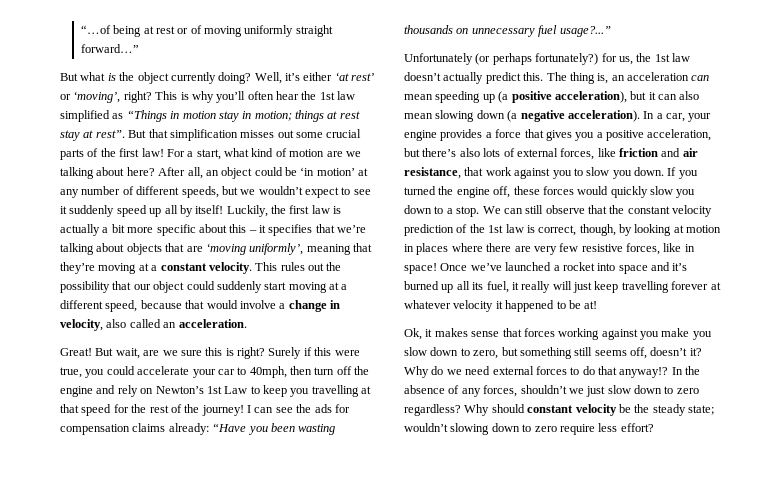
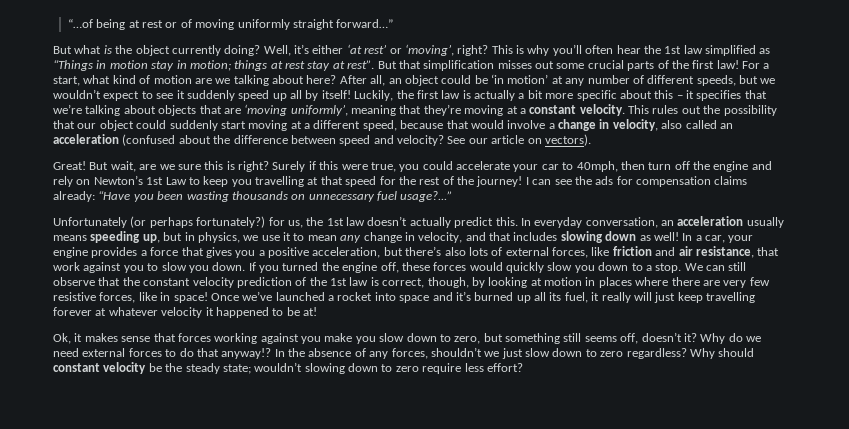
- This rules out the possibility that our object could suddenly start moving at a different speed, because that would involve a change in velocity, also called an acceleration.
+ This rules out the possibility that our object could suddenly start moving at a different speed, because that would involve a change in velocity, also called an acceleration (confused about the difference between speed and velocity? See our article on vectors).
- The thing is, an acceleration can mean speeding up (a positive acceleration), but it can also mean slowing down (a negative acceleration).
+ In everyday conversation, an acceleration usually means speeding up, but in physics, we use it to mean any change in velocity, and that includes slowing down as well!

